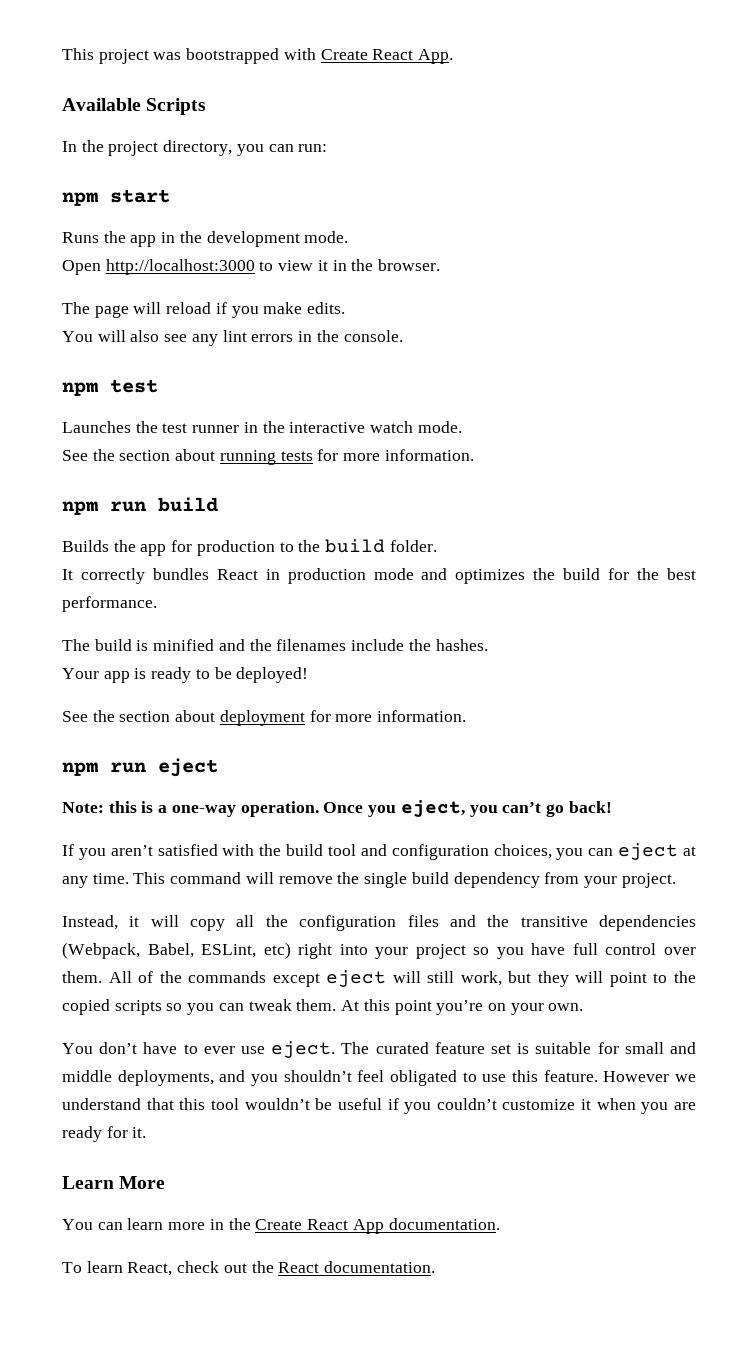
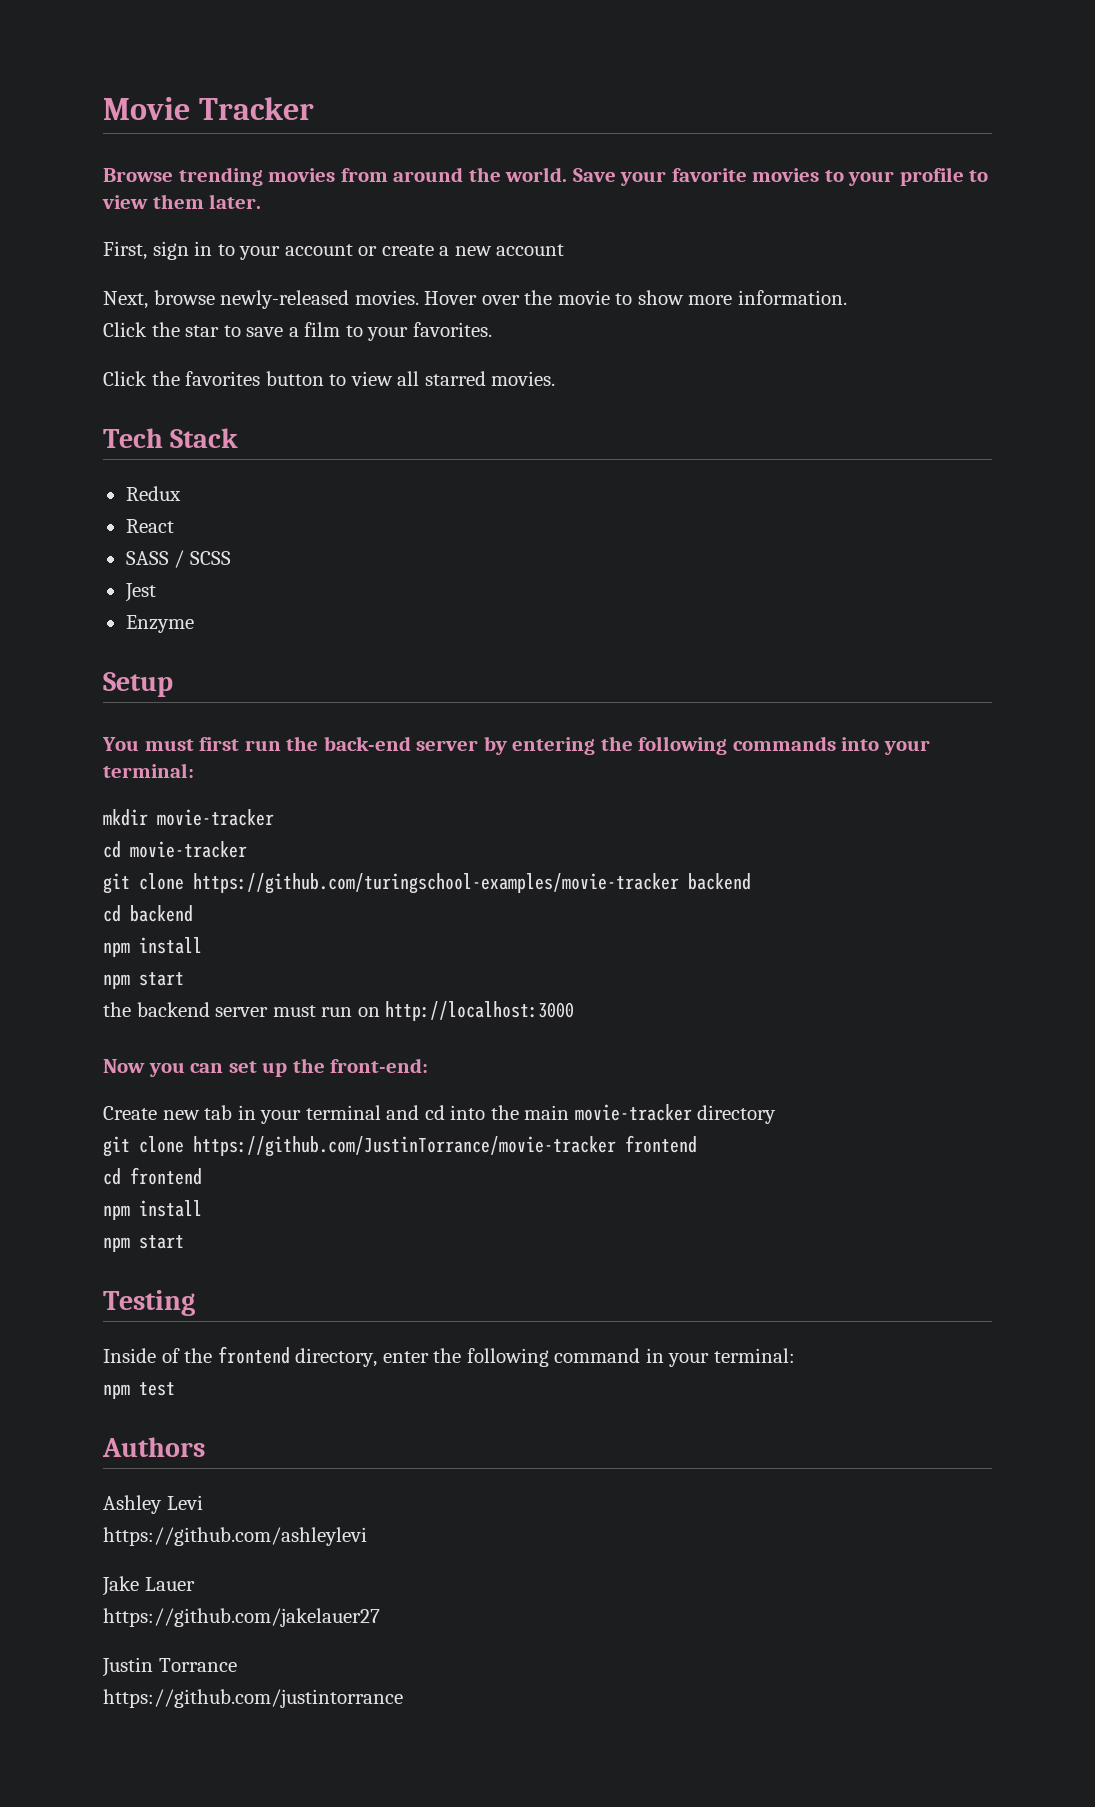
- This project was bootstrapped with Create React App.
- Available Scripts
- In the project directory, you can run:
+ Movie Tracker
+ Browse trending movies from around the world. Save your favorite movies to your profile to view them later.
+ First, sign in to your account or create a new account
+ Next, browse newly-released movies. Hover over the movie to show more information.
+ Click the star to save a film to your favorites.
+ Click the favorites button to view all starred movies.
+ Tech Stack
+ Redux
+ React
+ SASS / SCSS
+ Jest
+ Enzyme
+ Setup
+ You must first run the back-end server by entering the following commands into your terminal:
+ mkdir movie-tracker
+ cd movie-tracker
+ git clone https://github.com/turingschool-examples/movie-tracker backend
+ cd backend
+ npm install
  npm start
- Runs the app in the development mode.
- Open http://localhost:3000 to view it in the browser.
- The page will reload if you make edits.
- You will also see any lint errors in the console.
+ the backend server must run on http://localhost:3000
+ Now you can set up the front-end:
+ Create new tab in your terminal and cd into the main movie-tracker directory
+ git clone https://github.com/JustinTorrance/movie-tracker frontend
+ cd frontend
+ npm install
+ npm start
+ Testing
+ Inside of the frontend directory, enter the following command in your terminal:
  npm test
- Launches the test runner in the interactive watch mode.
- See the section about running tests for more information.
- npm run build
- Builds the app for production to the build folder.
- It correctly bundles React in production mode and optimizes the build for the best performance.
- The build is minified and the filenames include the hashes.
- Your app is ready to be deployed!
- See the section about deployment for more information.
- npm run eject
- Note: this is a one-way operation. Once you eject, you can’t go back!
- If you aren’t satisfied with the build tool and configuration choices, you can eject at any time. This command will remove the single build dependency from your project.
- Instead, it will copy all the configuration files and the transitive dependencies (Webpack, Babel, ESLint, etc) right into your project so you have full control over them. All of the commands except eject will still work, but they will point to the copied scripts so you can tweak them. At this point you’re on your own.
- You don’t have to ever use eject. The curated feature set is suitable for small and middle deployments, and you shouldn’t feel obligated to use this feature. However we understand that this tool wouldn’t be useful if you couldn’t customize it when you are ready for it.
- Learn More
- You can learn more in the Create React App documentation.
- To learn React, check out the React documentation.
+ Authors
+ Ashley Levi
+ https://github.com/ashleylevi
+ Jake Lauer
+ https://github.com/jakelauer27
+ Justin Torrance
+ https://github.com/justintorrance

